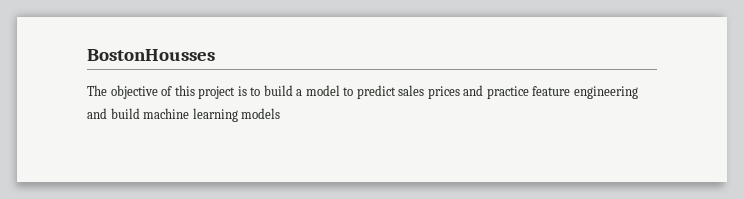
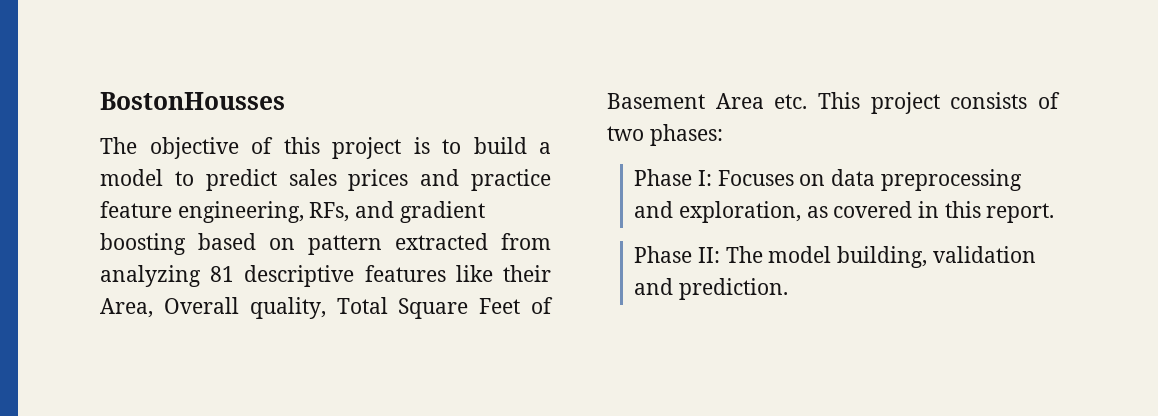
- The objective of this project is to build a model to predict sales prices and practice feature engineering and build machine learning models
+ The objective of this project is to build a model to predict sales prices and practice feature engineering, RFs, and gradient boosting based on pattern extracted from analyzing 81 descriptive features like their Area, Overall quality, Total Square Feet of Basement Area etc. This project consists of two phases:
+ Phase I: Focuses on data preprocessing and exploration, as covered in this report.
+ Phase II: The model building, validation and prediction.

